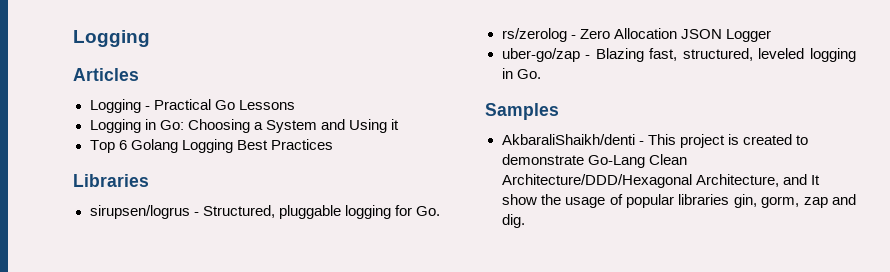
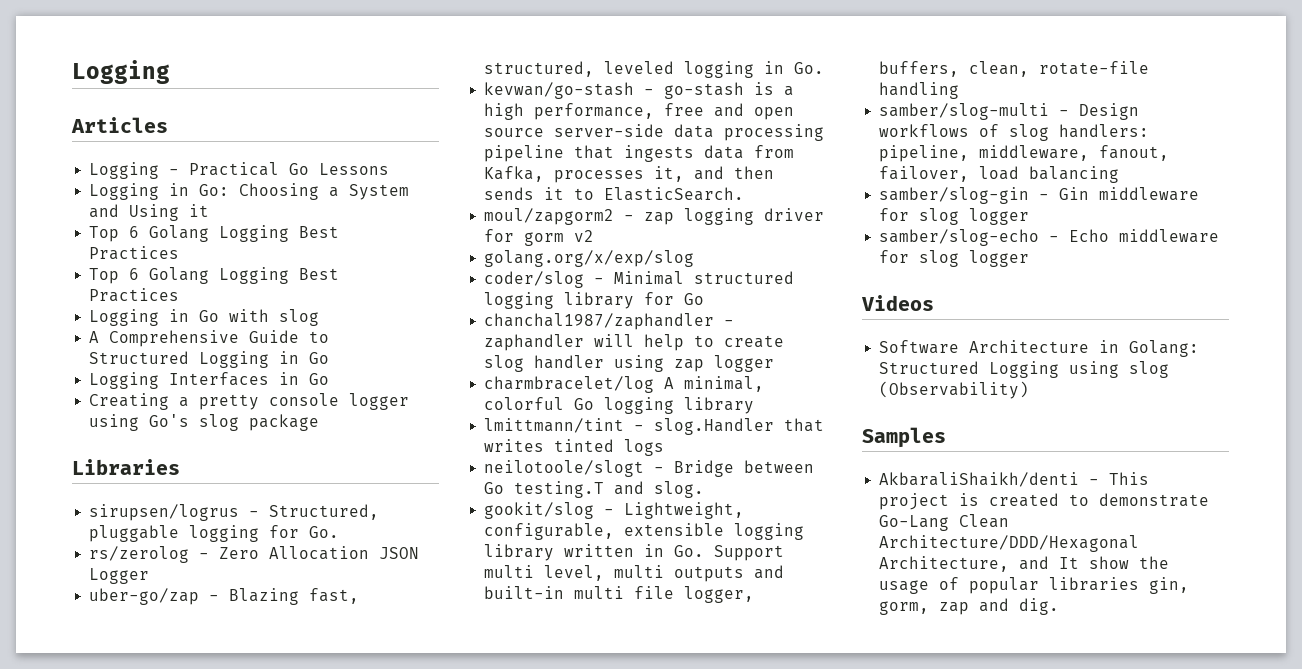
  Logging in Go: Choosing a System and Using it
  Top 6 Golang Logging Best Practices
+ Top 6 Golang Logging Best Practices
+ Logging in Go with slog
+ A Comprehensive Guide to Structured Logging in Go
+ Logging Interfaces in Go
+ Creating a pretty console logger using Go's slog package
+ kevwan/go-stash - go-stash is a high performance, free and open source server-side data processing pipeline that ingests data from Kafka, processes it, and then sends it to ElasticSearch.
+ moul/zapgorm2 - zap logging driver for gorm v2
+ golang.org/x/exp/slog
+ coder/slog - Minimal structured logging library for Go
+ chanchal1987/zaphandler - zaphandler will help to create slog handler using zap logger
+ charmbracelet/log A minimal, colorful Go logging library
+ lmittmann/tint - slog.Handler that writes tinted logs
+ neilotoole/slogt - Bridge between Go testing.T and slog.
+ gookit/slog - Lightweight, configurable, extensible logging library written in Go. Support multi level, multi outputs and built-in multi file logger, buffers, clean, rotate-file handling
+ samber/slog-multi - Design workflows of slog handlers: pipeline, middleware, fanout, failover, load balancing
+ samber/slog-gin - Gin middleware for slog logger
+ samber/slog-echo - Echo middleware for slog logger
+ Videos
+ Software Architecture in Golang: Structured Logging using slog (Observability)

